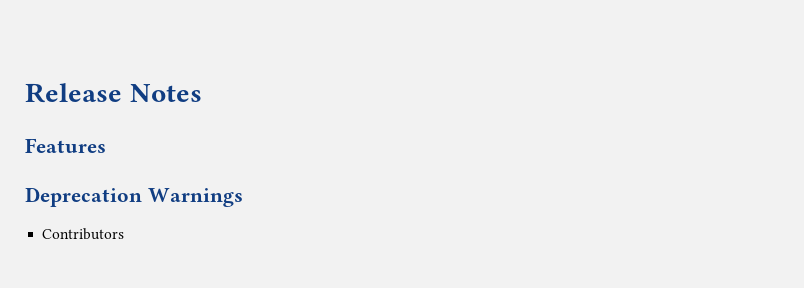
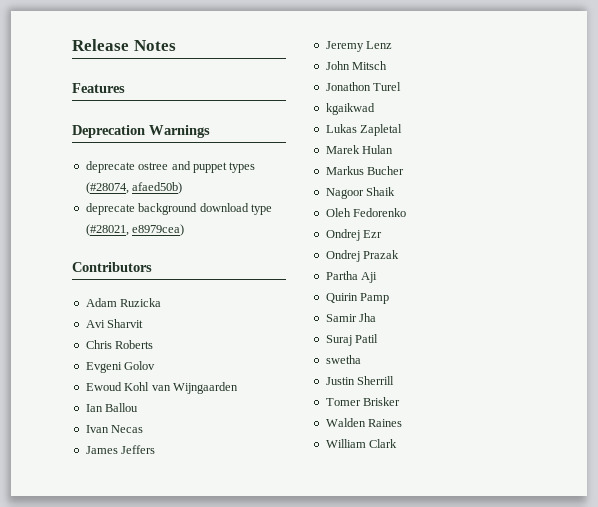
+ deprecate ostree and puppet types (#28074, afaed50b)
+ deprecate background download type (#28021, e8979cea)
  Contributors
+ Adam Ruzicka
+ Avi Sharvit
+ Chris Roberts
+ Evgeni Golov
+ Ewoud Kohl van Wijngaarden
+ Ian Ballou
+ Ivan Necas
+ James Jeffers
+ Jeremy Lenz
+ John Mitsch
+ Jonathon Turel
+ kgaikwad
+ Lukas Zapletal
+ Marek Hulan
+ Markus Bucher
+ Nagoor Shaik
+ Oleh Fedorenko
+ Ondrej Ezr
+ Ondrej Prazak
+ Partha Aji
+ Quirin Pamp
+ Samir Jha
+ Suraj Patil
+ swetha
+ Justin Sherrill
+ Tomer Brisker
+ Walden Raines
+ William Clark

